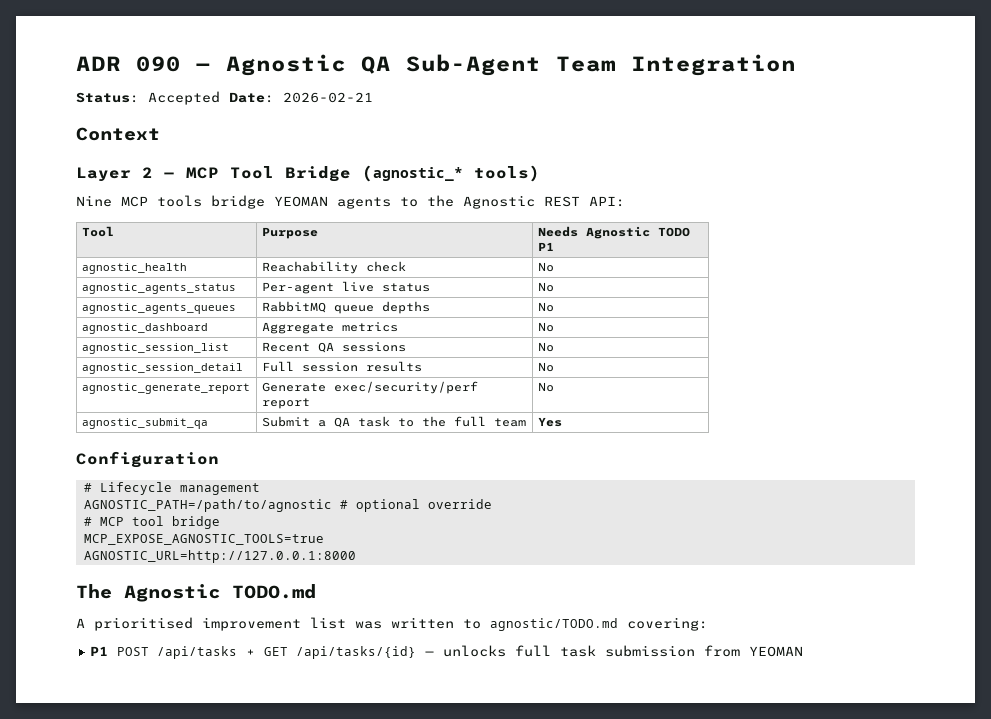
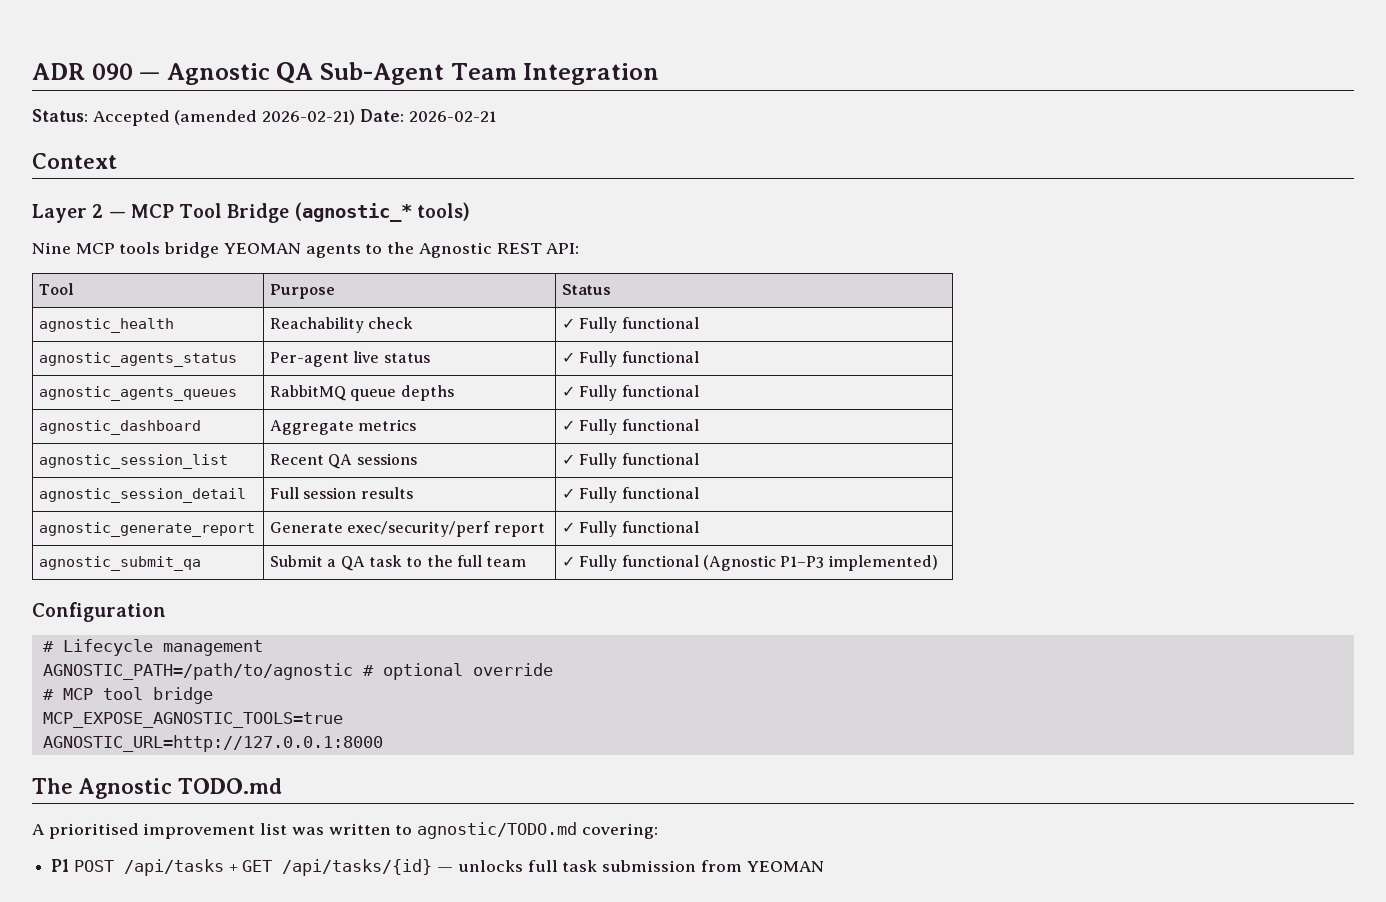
- Status: Accepted Date: 2026-02-21
+ Status: Accepted (amended 2026-02-21) Date: 2026-02-21
- Tool | Purpose | Needs Agnostic TODO P1
+ Tool | Purpose | Status
- agnostic_health | Reachability check | No
+ agnostic_health | Reachability check | ✓ Fully functional
- agnostic_agents_status | Per-agent live status | No
+ agnostic_agents_status | Per-agent live status | ✓ Fully functional
- agnostic_agents_queues | RabbitMQ queue depths | No
+ agnostic_agents_queues | RabbitMQ queue depths | ✓ Fully functional
- agnostic_dashboard | Aggregate metrics | No
+ agnostic_dashboard | Aggregate metrics | ✓ Fully functional
- agnostic_session_list | Recent QA sessions | No
+ agnostic_session_list | Recent QA sessions | ✓ Fully functional
- agnostic_session_detail | Full session results | No
+ agnostic_session_detail | Full session results | ✓ Fully functional
- agnostic_generate_report | Generate exec/security/perf report | No
+ agnostic_generate_report | Generate exec/security/perf report | ✓ Fully functional
- agnostic_submit_qa | Submit a QA task to the full team | Yes
+ agnostic_submit_qa | Submit a QA task to the full team | ✓ Fully functional (Agnostic P1–P3 implemented)

